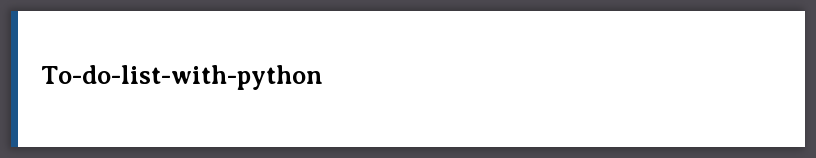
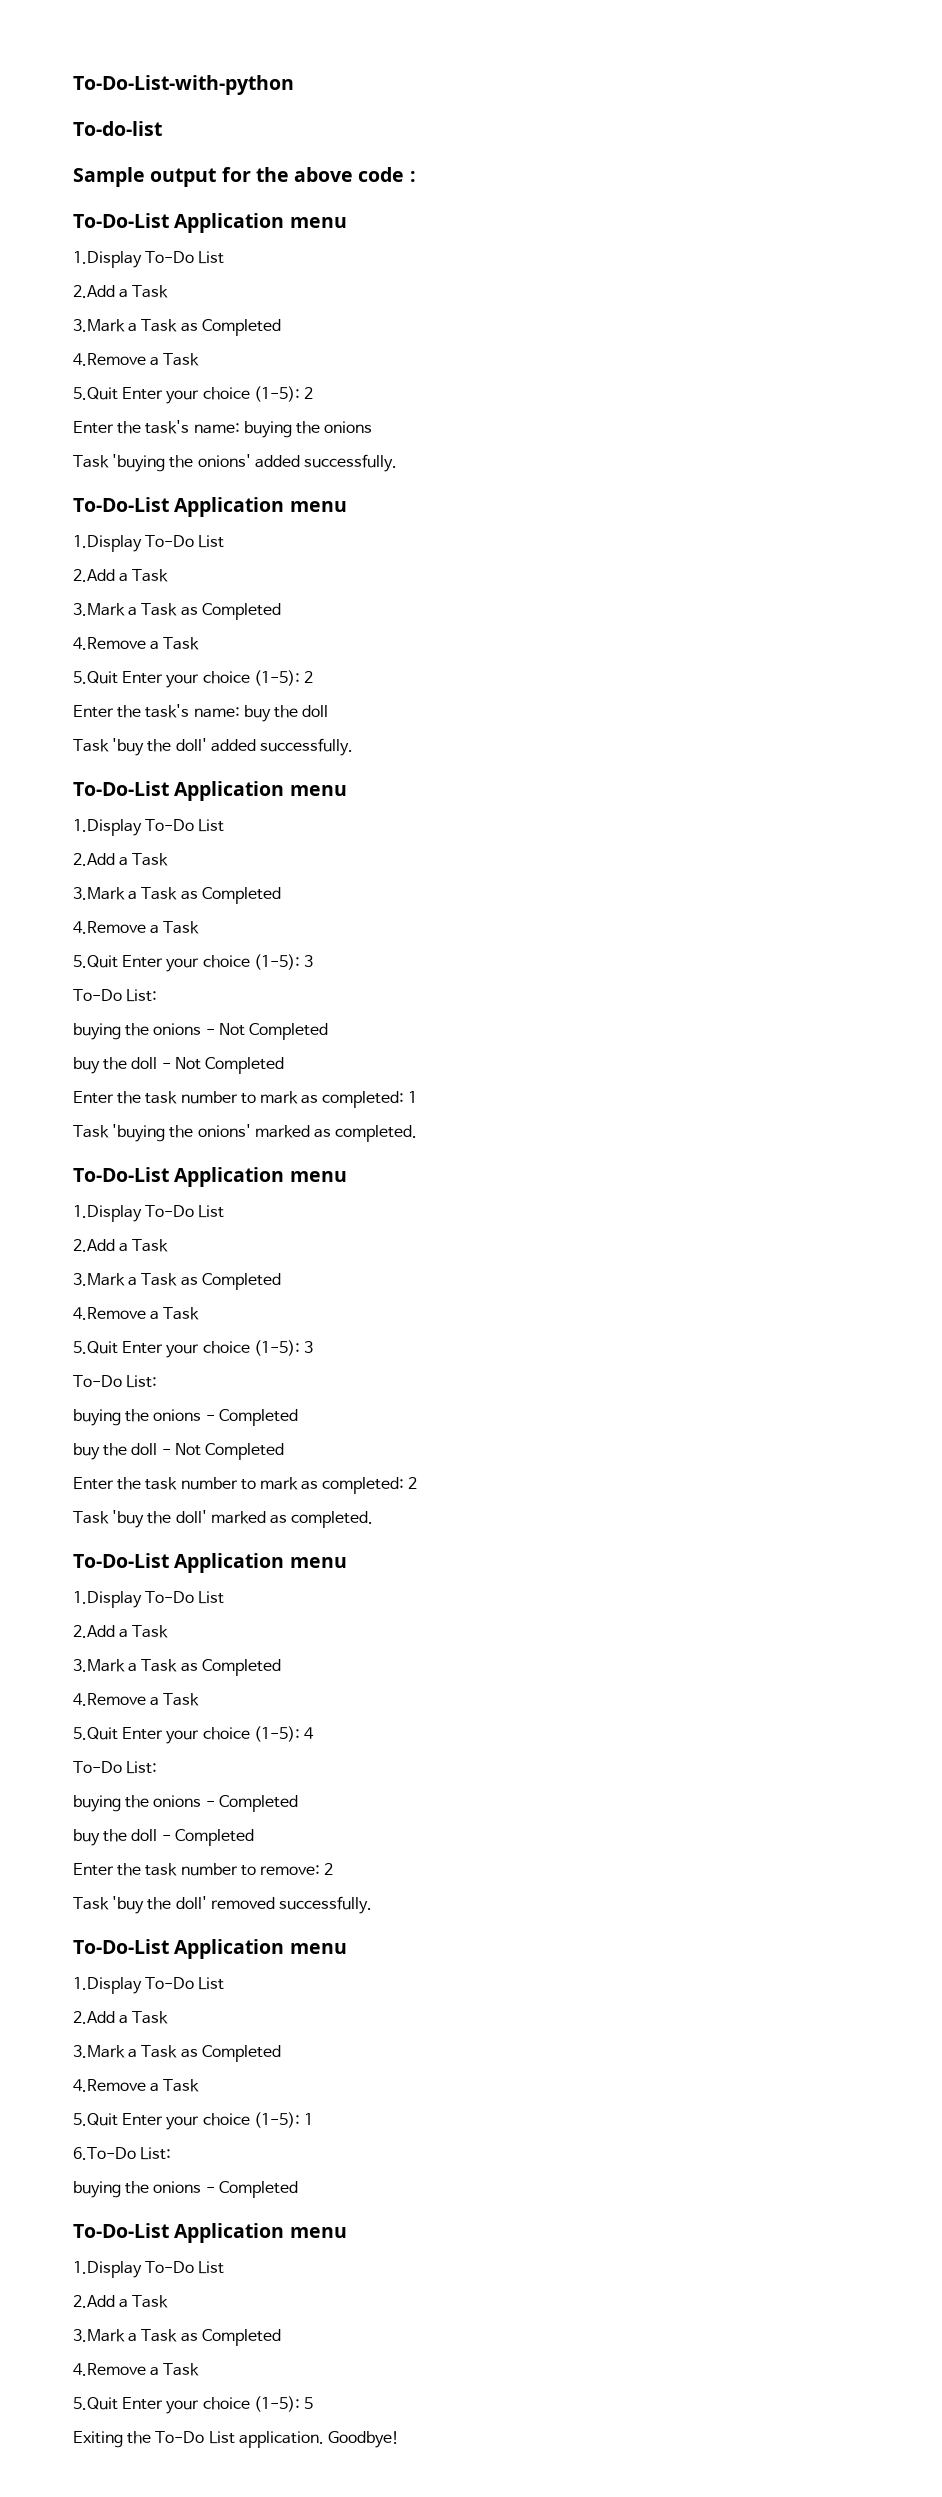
- To-do-list-with-python
+ To-Do-List-with-python
+ To-do-list
+ Sample output for the above code :
+ To-Do-List Application menu
+ 1.Display To-Do List
+ 2.Add a Task
+ 3.Mark a Task as Completed
+ 4.Remove a Task
+ 5.Quit Enter your choice (1-5): 2
+ Enter the task's name: buying the onions
+ Task 'buying the onions' added successfully.
+ To-Do-List Application menu
+ 1.Display To-Do List
+ 2.Add a Task
+ 3.Mark a Task as Completed
+ 4.Remove a Task
+ 5.Quit Enter your choice (1-5): 2
+ Enter the task's name: buy the doll
+ Task 'buy the doll' added successfully.
+ To-Do-List Application menu
+ 1.Display To-Do List
+ 2.Add a Task
+ 3.Mark a Task as Completed
+ 4.Remove a Task
+ 5.Quit Enter your choice (1-5): 3
+ To-Do List:
+ buying the onions - Not Completed
+ buy the doll - Not Completed
+ Enter the task number to mark as completed: 1
+ Task 'buying the onions' marked as completed.
+ To-Do-List Application menu
+ 1.Display To-Do List
+ 2.Add a Task
+ 3.Mark a Task as Completed
+ 4.Remove a Task
+ 5.Quit Enter your choice (1-5): 3
+ To-Do List:
+ buying the onions - Completed
+ buy the doll - Not Completed
+ Enter the task number to mark as completed: 2
+ Task 'buy the doll' marked as completed.
+ To-Do-List Application menu
+ 1.Display To-Do List
+ 2.Add a Task
+ 3.Mark a Task as Completed
+ 4.Remove a Task
+ 5.Quit Enter your choice (1-5): 4
+ To-Do List:
+ buying the onions - Completed
+ buy the doll - Completed
+ Enter the task number to remove: 2
+ Task 'buy the doll' removed successfully.
+ To-Do-List Application menu
+ 1.Display To-Do List
+ 2.Add a Task
+ 3.Mark a Task as Completed
+ 4.Remove a Task
+ 5.Quit Enter your choice (1-5): 1
+ 6.To-Do List:
+ buying the onions - Completed
+ To-Do-List Application menu
+ 1.Display To-Do List
+ 2.Add a Task
+ 3.Mark a Task as Completed
+ 4.Remove a Task
+ 5.Quit Enter your choice (1-5): 5
+ Exiting the To-Do List application. Goodbye!

